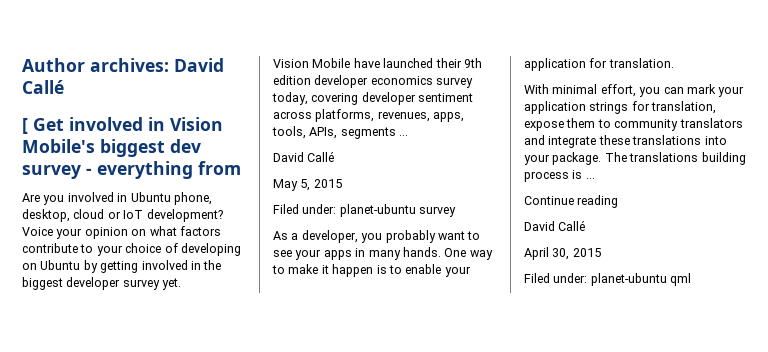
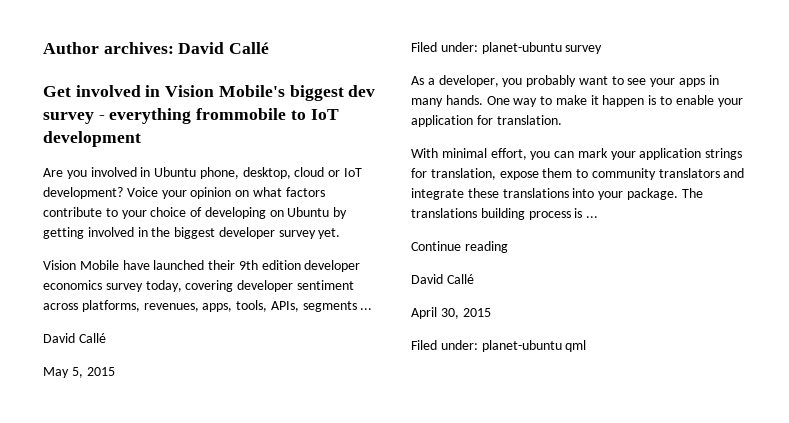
- [ Get involved in Vision Mobile's biggest dev survey - everything from
+ Get involved in Vision Mobile's biggest dev survey - everything frommobile to IoT development

